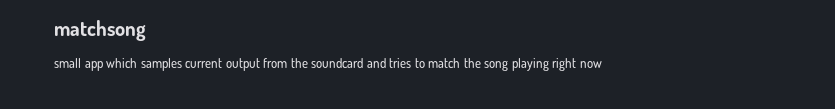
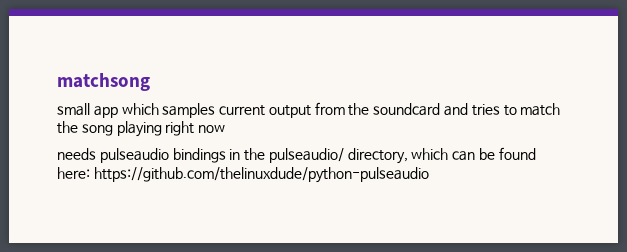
+ needs pulseaudio bindings in the pulseaudio/ directory, which can be found here: https://github.com/thelinuxdude/python-pulseaudio

